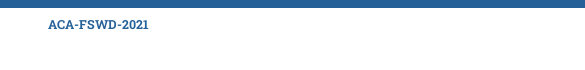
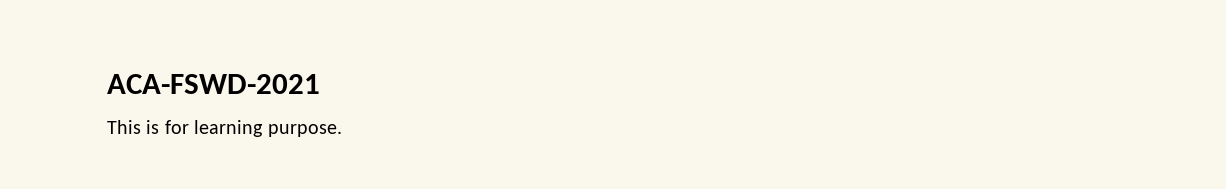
+ This is for learning purpose.

